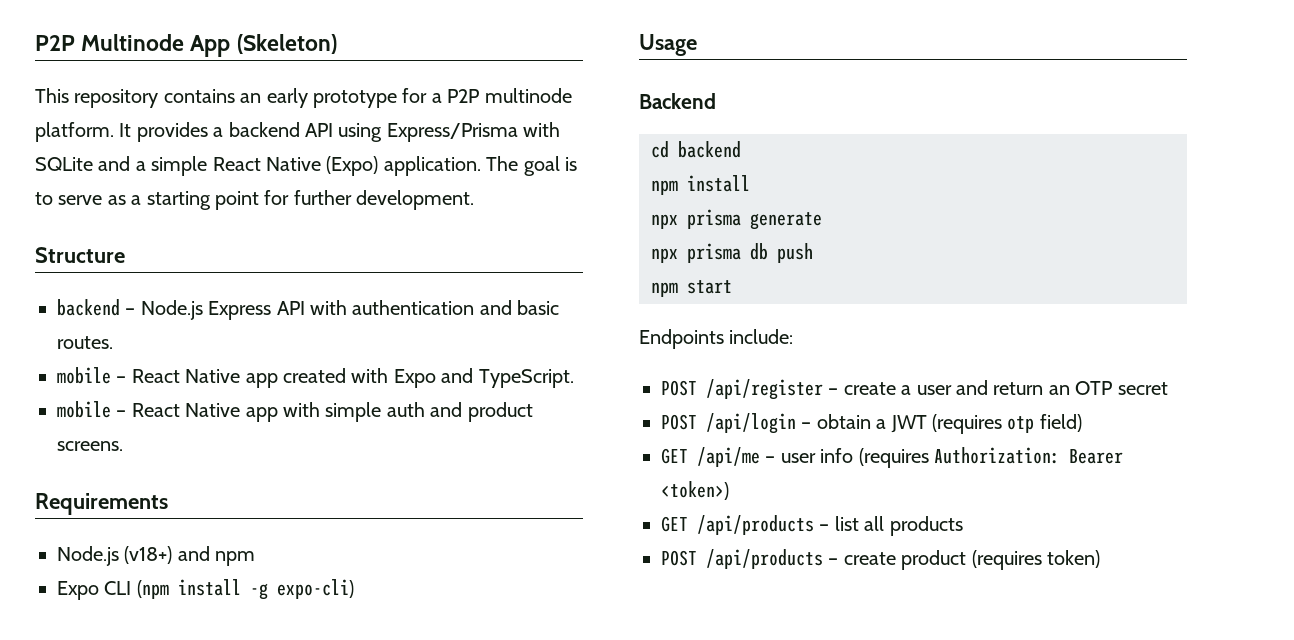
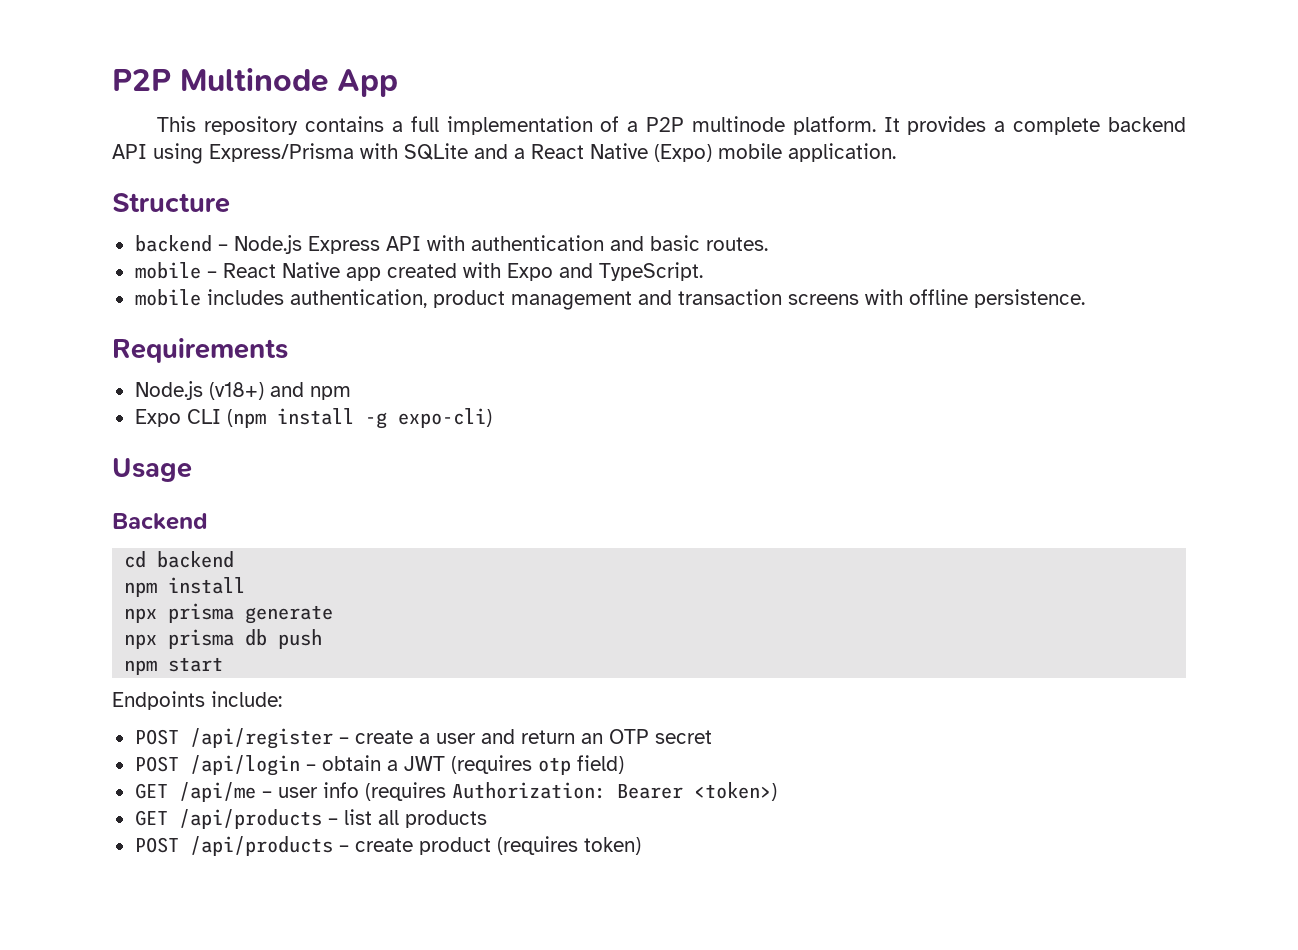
- P2P Multinode App (Skeleton)
+ P2P Multinode App
- This repository contains an early prototype for a P2P multinode platform.
+ This repository contains a full implementation of a P2P multinode platform.
- It provides a backend API using Express/Prisma with SQLite and a simple React Native (Expo) application. The goal is to serve as a starting point for further development.
+ It provides a complete backend API using Express/Prisma with SQLite and a React Native (Expo) mobile application.
- mobile – React Native app with simple auth and product screens.
+ mobile includes authentication, product management and transaction screens with offline persistence.

